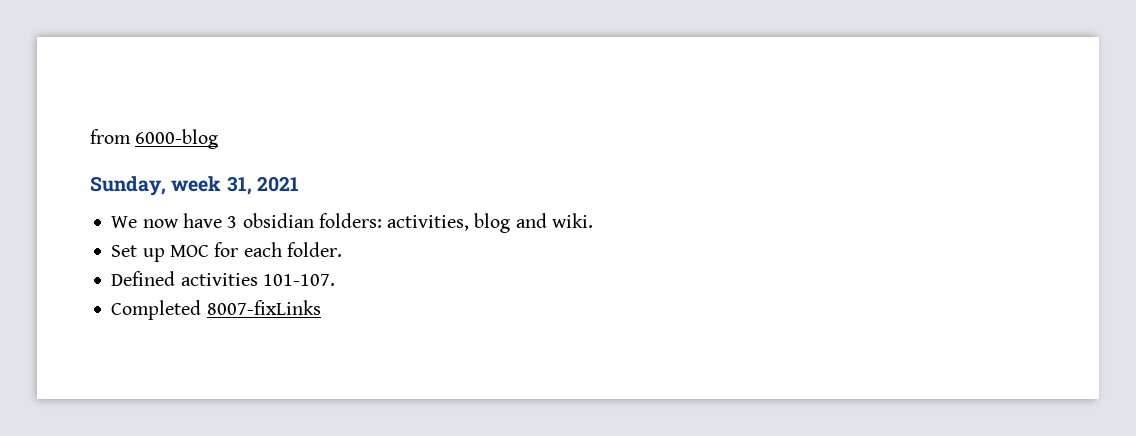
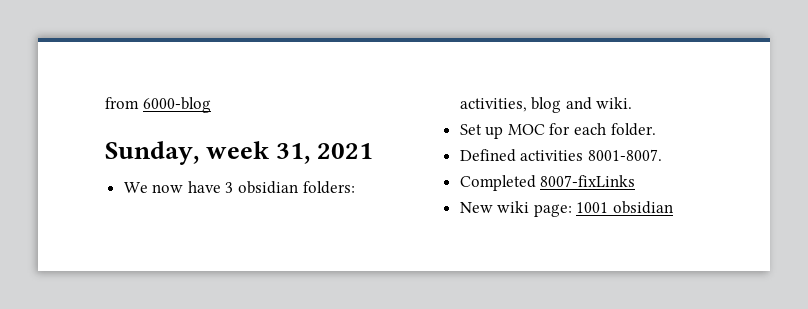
- Defined activities 101-107.
+ Defined activities 8001-8007.
+ New wiki page: 1001 obsidian

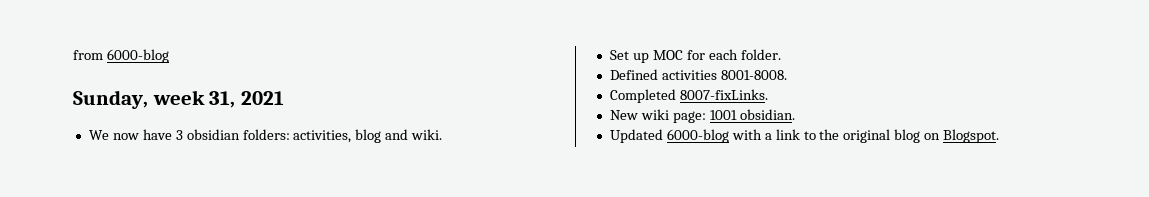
- Defined activities 8001-8007.
+ Defined activities 8001-8008.
- Completed 8007-fixLinks
+ Completed 8007-fixLinks.
- New wiki page: 1001 obsidian
+ New wiki page: 1001 obsidian.
+ Updated 6000-blog with a link to the original blog on Blogspot.

